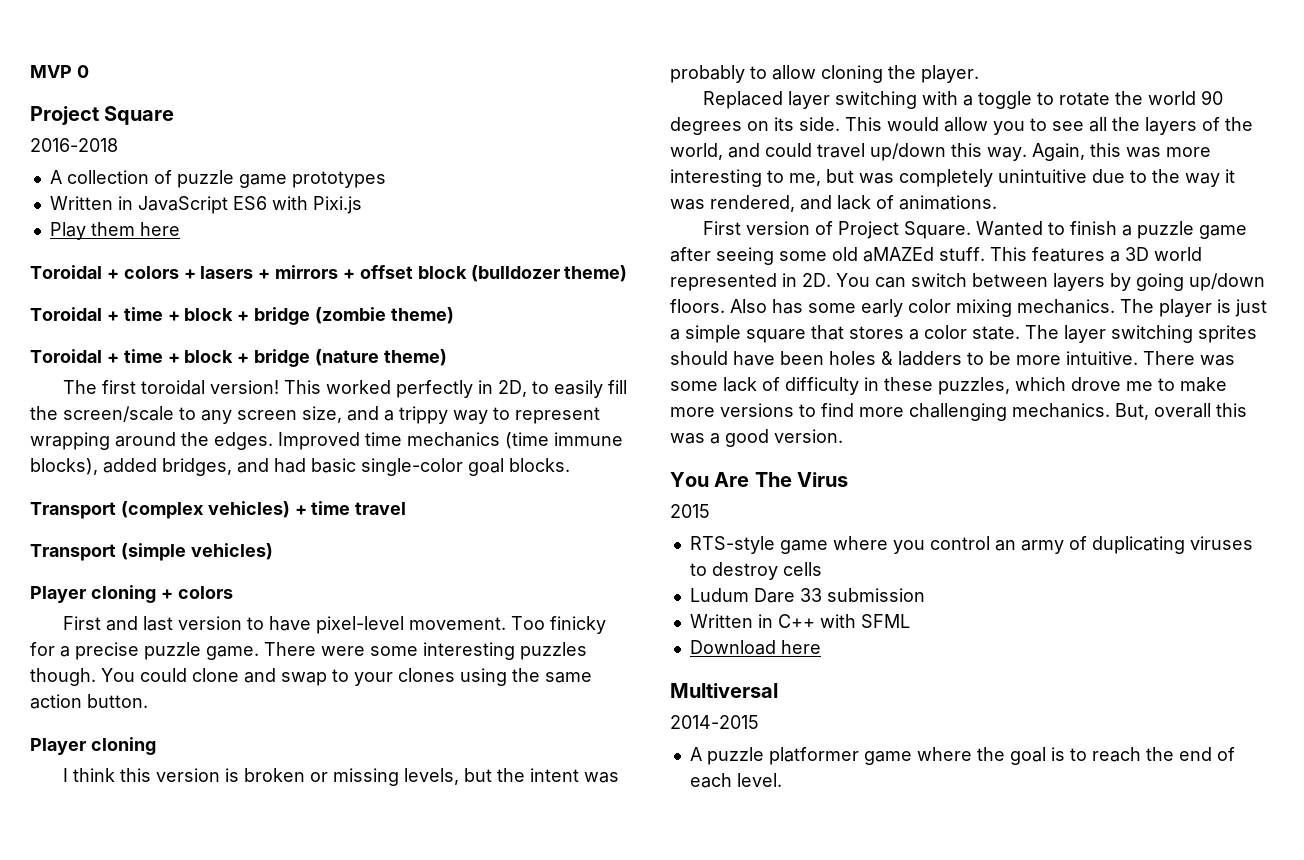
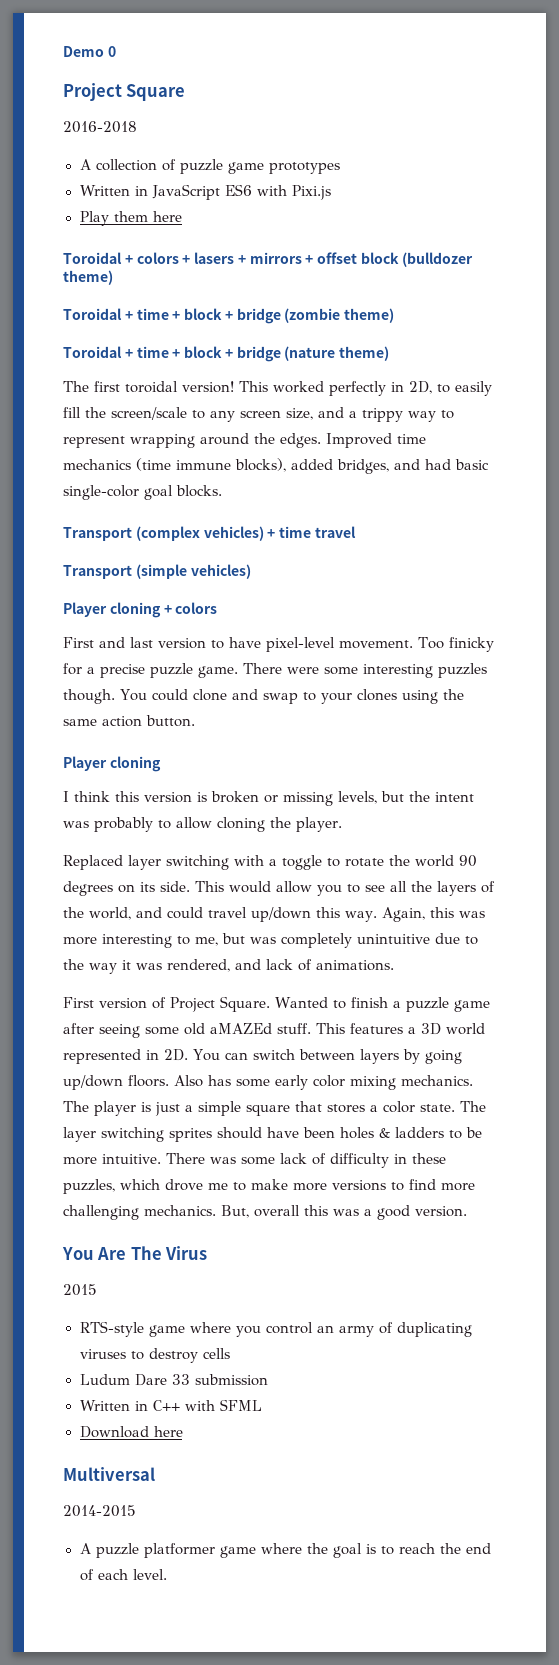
- MVP 0
+ Demo 0

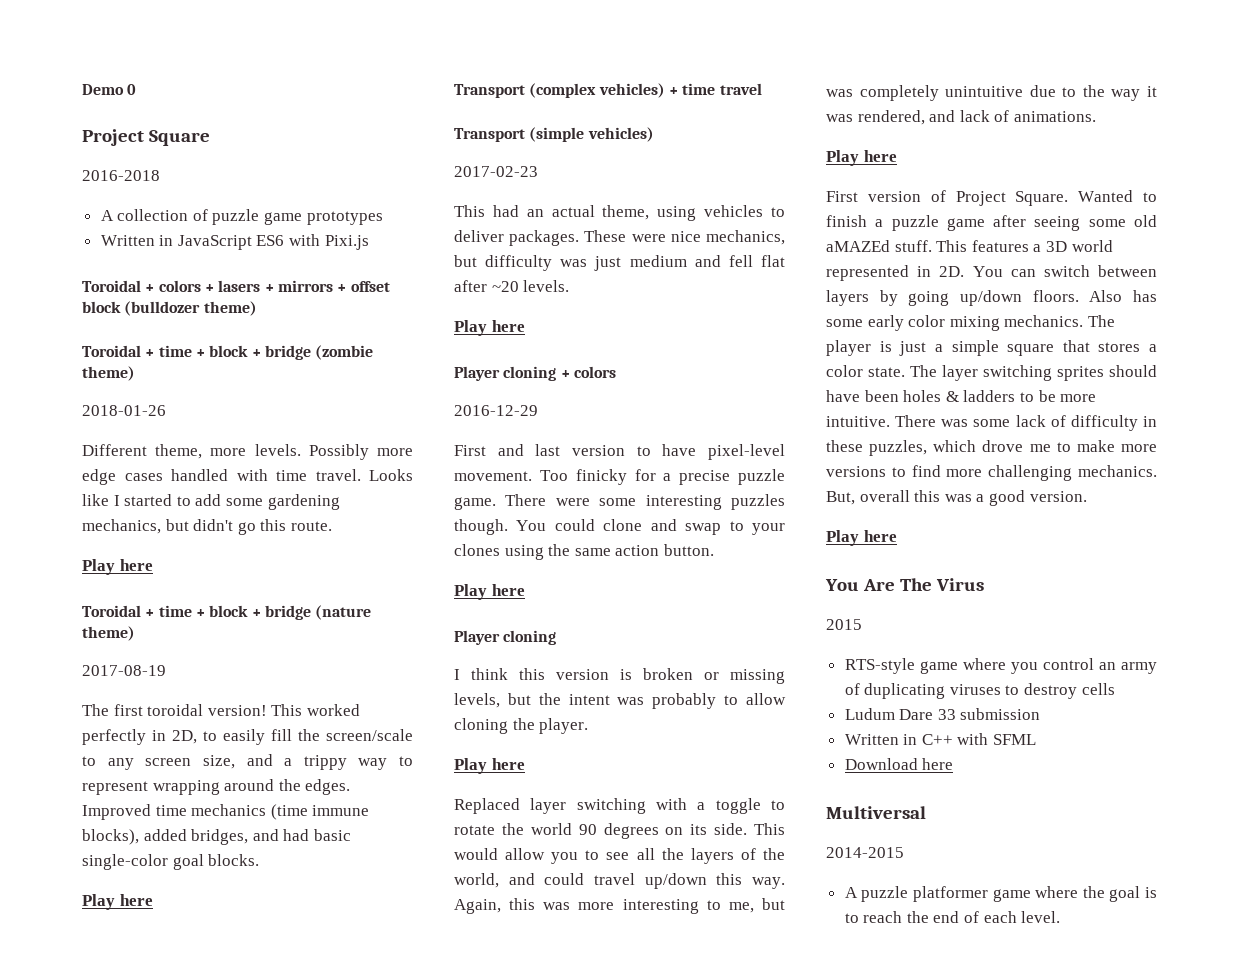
- Play them here
+ 2018-01-26
+ Different theme, more levels. Possibly more edge cases handled with time travel. Looks like I started to add some gardening mechanics, but didn't go this route.
+ Play here
+ 2017-08-19
  Improved time mechanics (time immune blocks), added bridges, and had basic single-color goal blocks.
+ Play here
+ 2017-02-23
+ This had an actual theme, using vehicles to deliver packages. These were nice mechanics, but difficulty was just medium and fell flat after ~20 levels.
+ Play here
+ 2016-12-29
  You could clone and swap to your clones using the same action button.
+ Play here
  I think this version is broken or missing levels, but the intent was probably to allow cloning the player.
+ Play here
  Again, this was more interesting to me, but was completely unintuitive due to the way it was rendered, and lack of animations.
+ Play here
  But, overall this was a good version.
+ Play here

